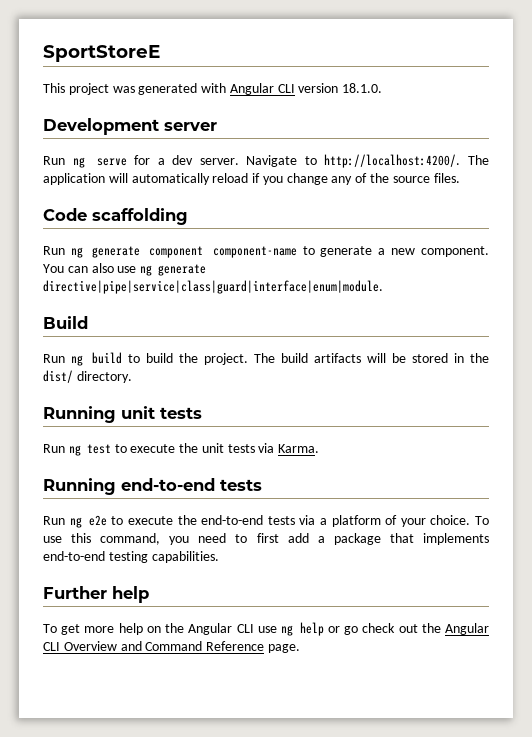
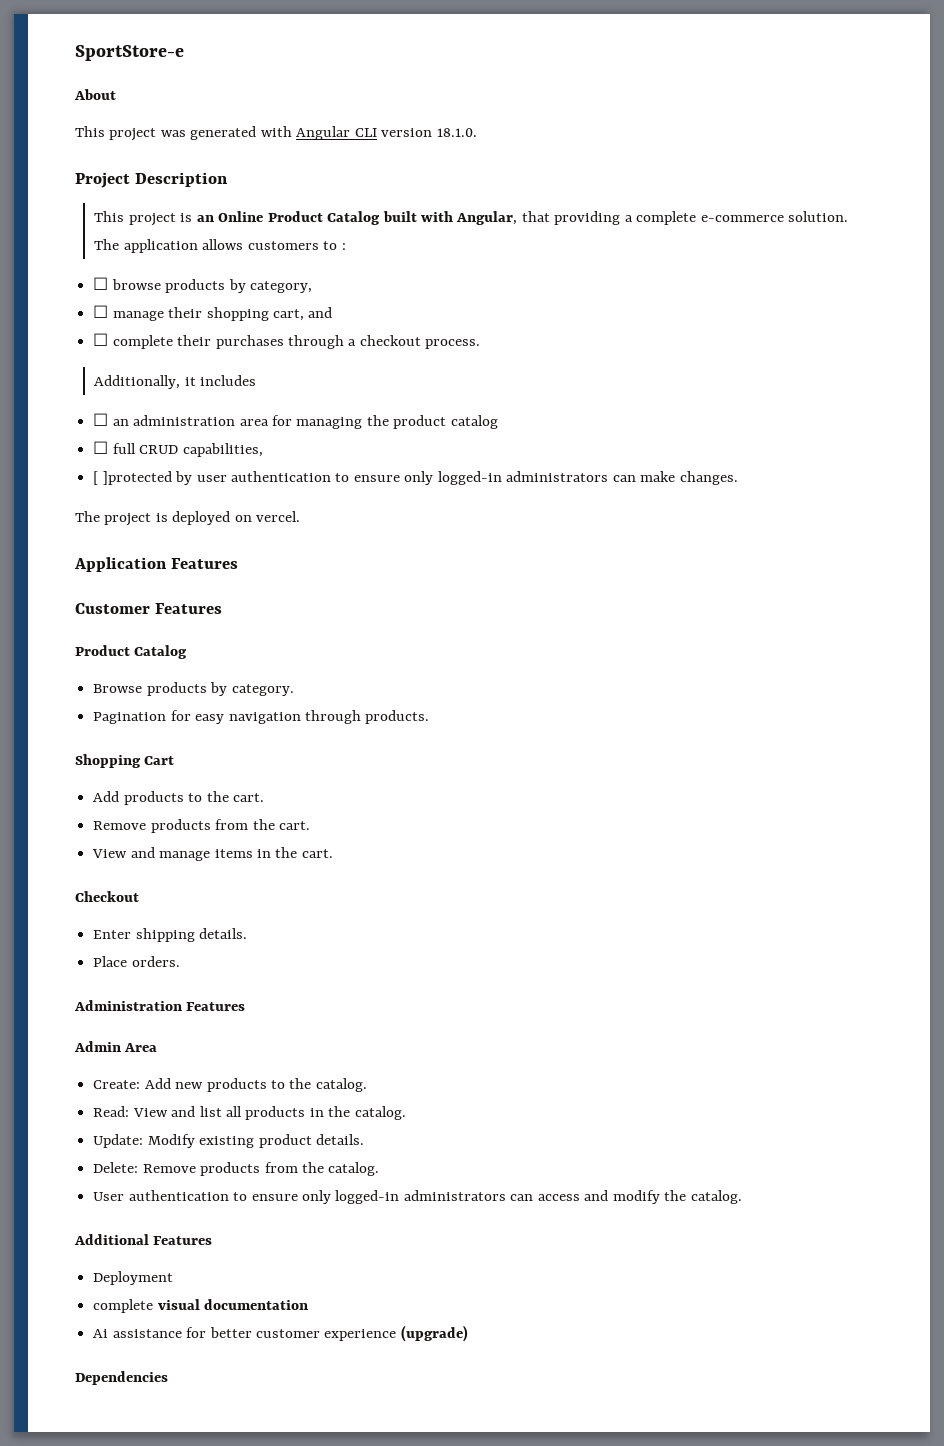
- SportStoreE
+ SportStore-e
+ About
- Development server
- Run ng serve for a dev server. Navigate to http://localhost:4200/. The application will automatically reload if you change any of the source files.
- Code scaffolding
- Run ng generate component component-name to generate a new component. You can also use ng generate directive|pipe|service|class|guard|interface|enum|module.
- Build
- Run ng build to build the project. The build artifacts will be stored in the dist/ directory.
- Running unit tests
- Run ng test to execute the unit tests via Karma.
- Running end-to-end tests
- Run ng e2e to execute the end-to-end tests via a platform of your choice. To use this command, you need to first add a package that implements end-to-end testing capabilities.
- Further help
- To get more help on the Angular CLI use ng help or go check out the Angular CLI Overview and Command Reference page.
+ Project Description
+ This project is an Online Product Catalog built with Angular, that providing a complete e-commerce solution. The application allows customers to :
+ ☐ browse products by category,
+ ☐ manage their shopping cart, and
+ ☐ complete their purchases through a checkout process.
+ Additionally, it includes
+ ☐ an administration area for managing the product catalog
+ ☐ full CRUD capabilities,
+ [ ]protected by user authentication to ensure only logged-in administrators can make changes.
+ The project is deployed on vercel.
+ Application Features
+ Customer Features
+ Product Catalog
+ Browse products by category.
+ Pagination for easy navigation through products.
+ Shopping Cart
+ Add products to the cart.
+ Remove products from the cart.
+ View and manage items in the cart.
+ Checkout
+ Enter shipping details.
+ Place orders.
+ Administration Features
+ Admin Area
+ Create: Add new products to the catalog.
+ Read: View and list all products in the catalog.
+ Update: Modify existing product details.
+ Delete: Remove products from the catalog.
+ User authentication to ensure only logged-in administrators can access and modify the catalog.
+ Additional Features
+ Deployment
+ complete visual documentation
+ Ai assistance for better customer experience (upgrade)
+ Dependencies

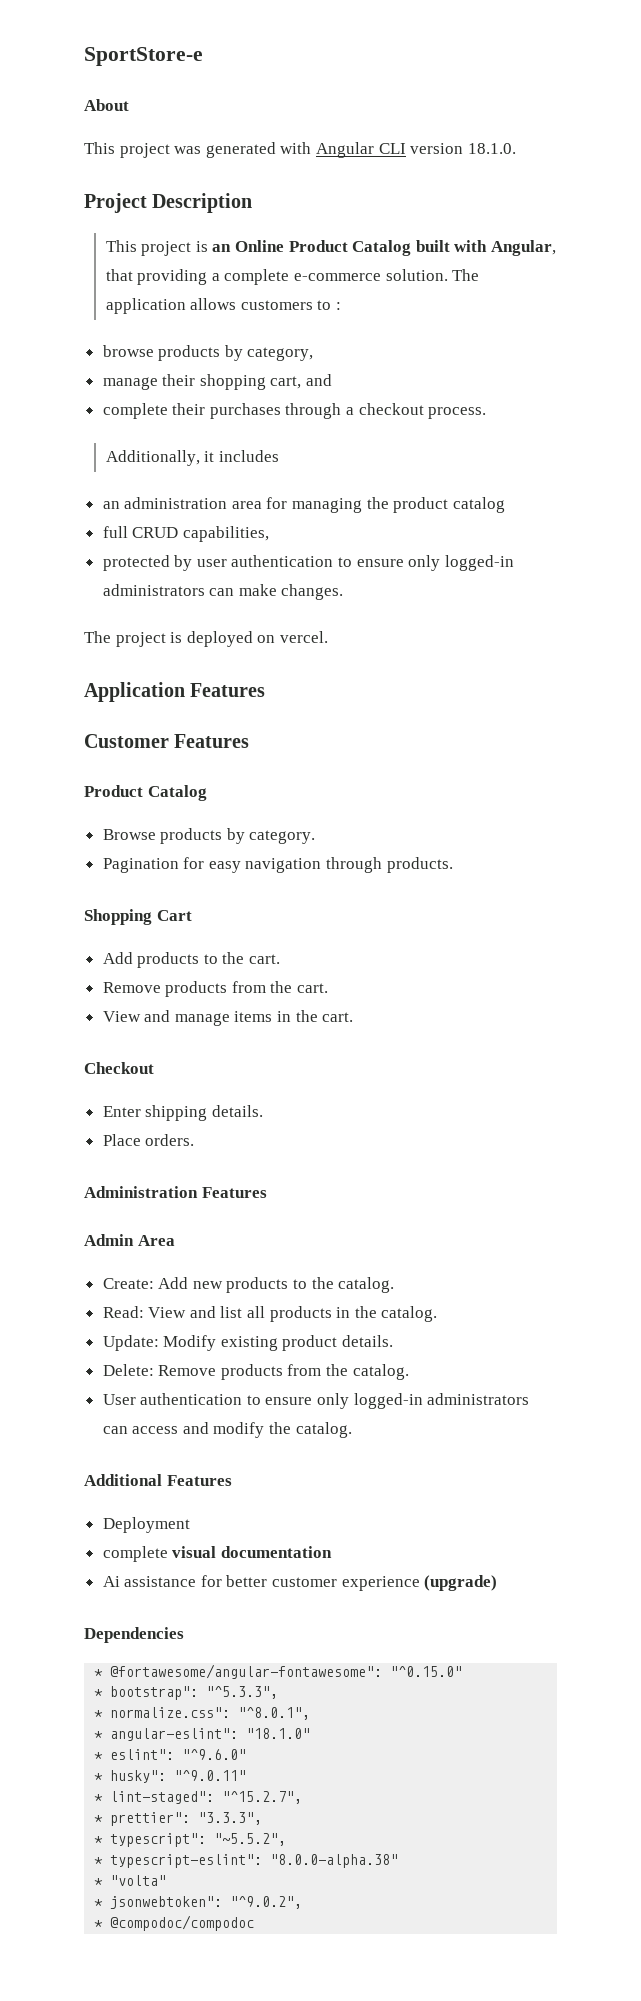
- ☐ browse products by category,
+ browse products by category,
- ☐ manage their shopping cart, and
+ manage their shopping cart, and
- ☐ complete their purchases through a checkout process.
+ complete their purchases through a checkout process.
- ☐ an administration area for managing the product catalog
+ an administration area for managing the product catalog
- ☐ full CRUD capabilities,
+ full CRUD capabilities,
- [ ]protected by user authentication to ensure only logged-in administrators can make changes.
+ protected by user authentication to ensure only logged-in administrators can make changes.
+ * @fortawesome/angular-fontawesome": "^0.15.0"
+ * bootstrap": "^5.3.3",
+ * normalize.css": "^8.0.1",
+ * angular-eslint": "18.1.0"
+ * eslint": "^9.6.0"
+ * husky": "^9.0.11"
+ * lint-staged": "^15.2.7",
+ * prettier": "3.3.3",
+ * typescript": "~5.5.2",
+ * typescript-eslint": "8.0.0-alpha.38"
+ * "volta"
+ * jsonwebtoken": "^9.0.2",
+ * @compodoc/compodoc

